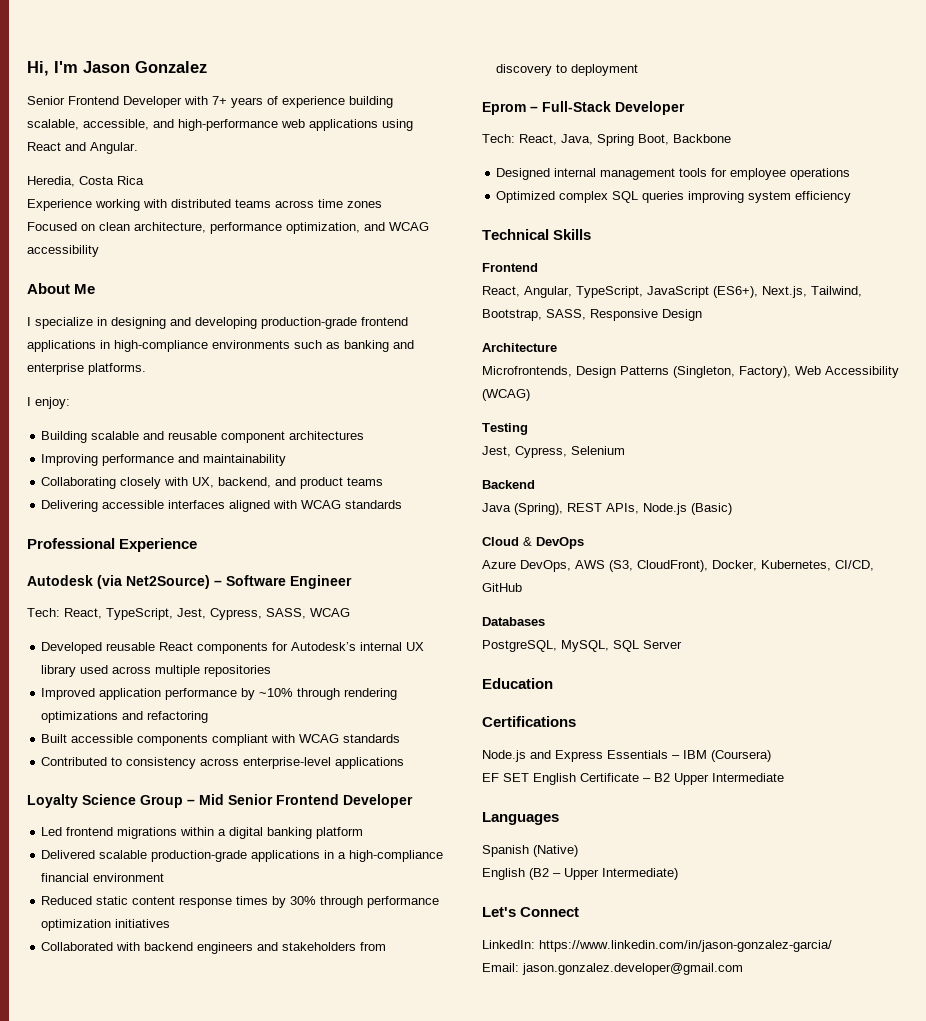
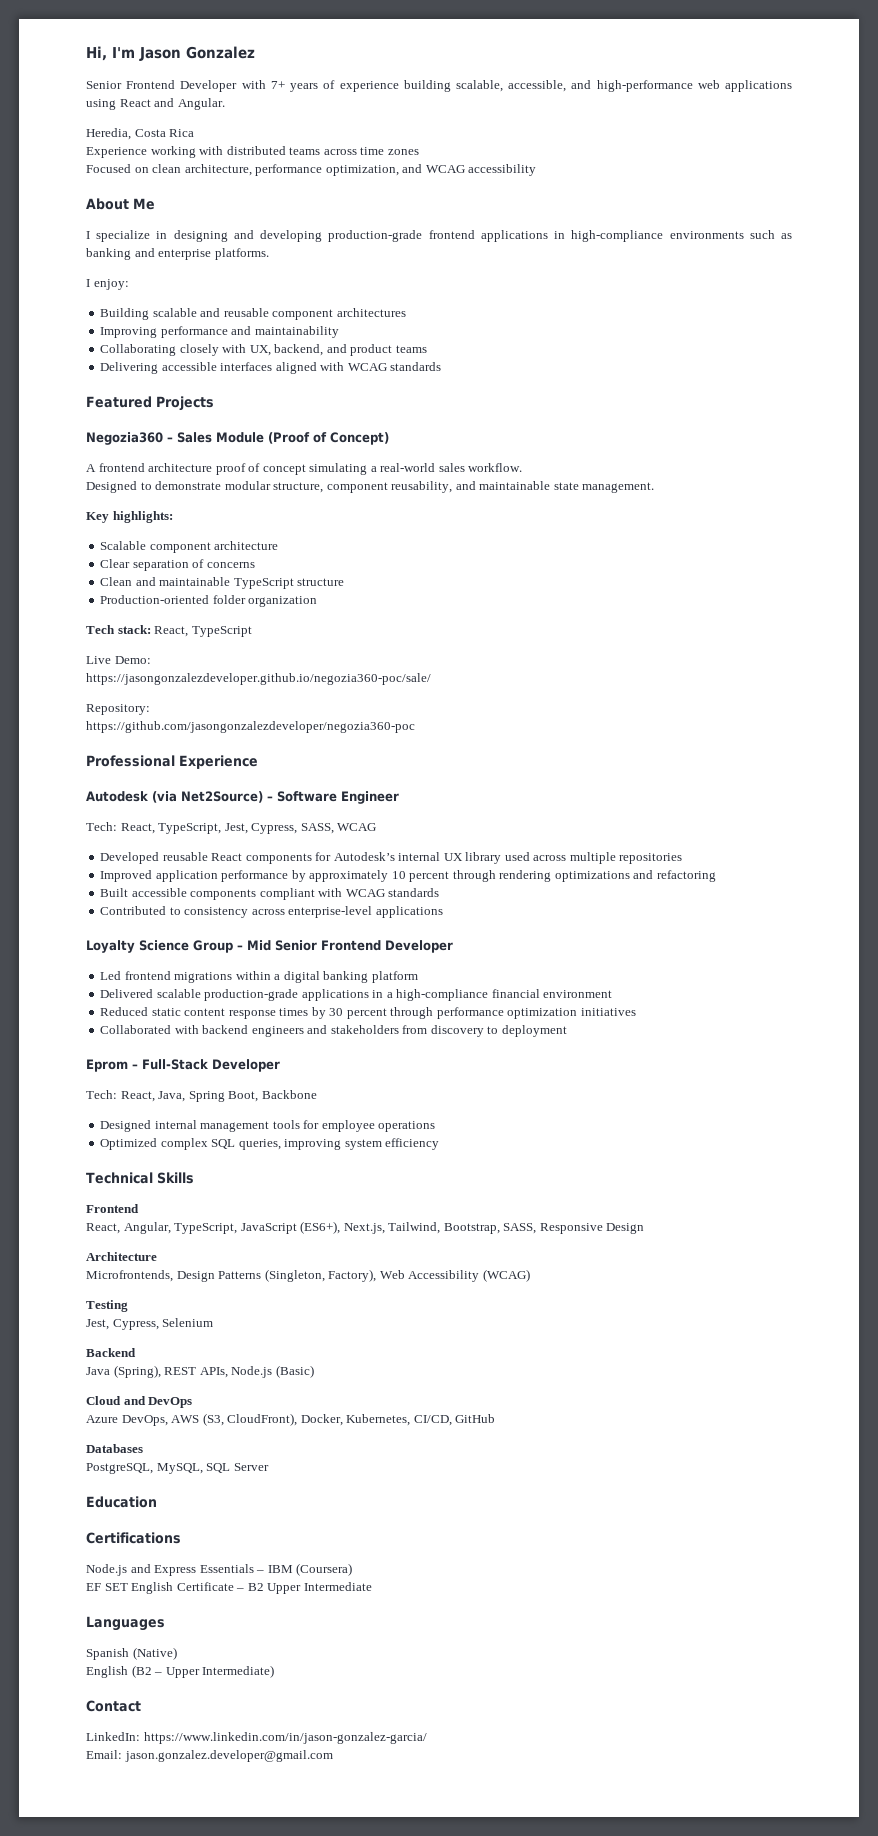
+ Featured Projects
+ Negozia360 – Sales Module (Proof of Concept)
+ A frontend architecture proof of concept simulating a real-world sales workflow.
+ Designed to demonstrate modular structure, component reusability, and maintainable state management.
+ Key highlights:
+ Scalable component architecture
+ Clear separation of concerns
+ Clean and maintainable TypeScript structure
+ Production-oriented folder organization
+ Tech stack: React, TypeScript
+ Live Demo:
+ https://jasongonzalezdeveloper.github.io/negozia360-poc/sale/
+ Repository:
+ https://github.com/jasongonzalezdeveloper/negozia360-poc
- Improved application performance by ~10% through rendering optimizations and refactoring
+ Improved application performance by approximately 10 percent through rendering optimizations and refactoring
- Reduced static content response times by 30% through performance optimization initiatives
+ Reduced static content response times by 30 percent through performance optimization initiatives
- Optimized complex SQL queries improving system efficiency
+ Optimized complex SQL queries, improving system efficiency
- Cloud & DevOps
+ Cloud and DevOps
- Let's Connect
+ Contact

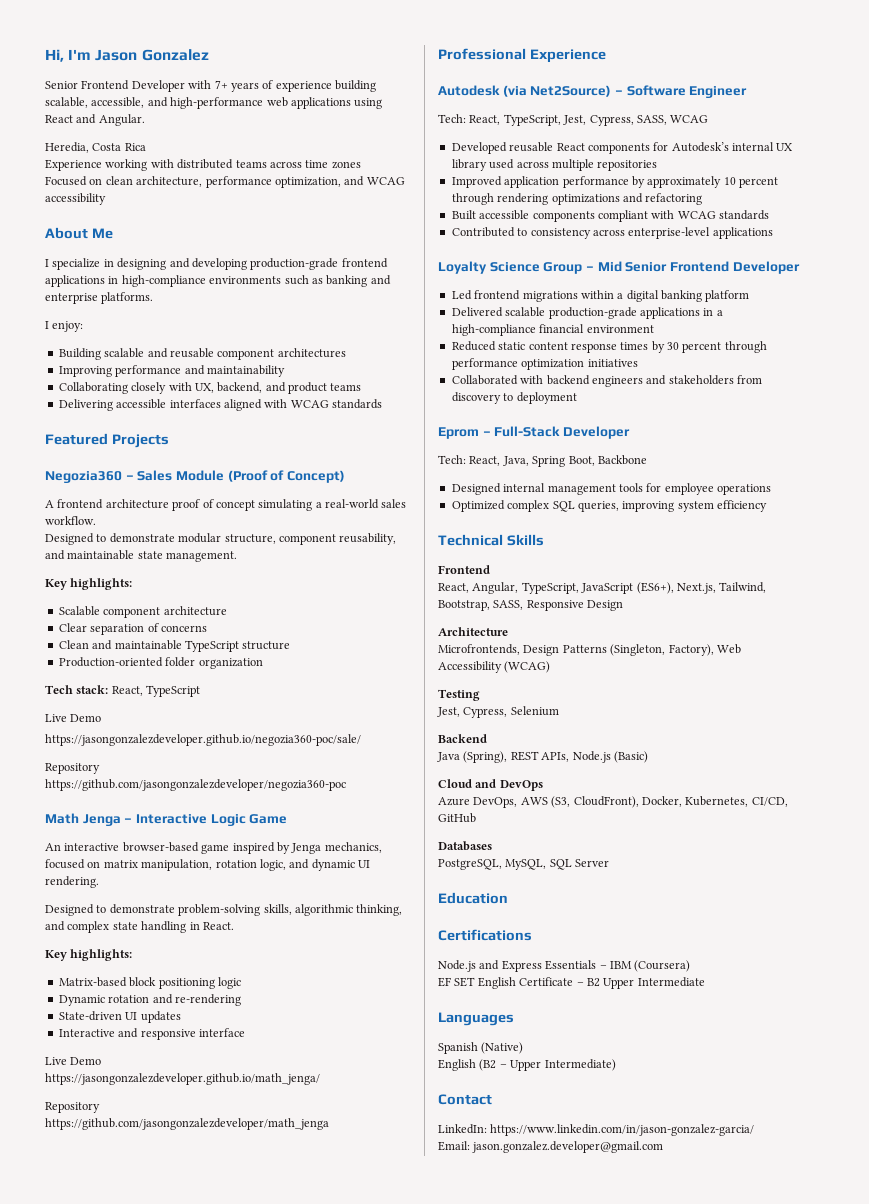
  Tech stack: React, TypeScript
- Live Demo:
+ Live Demo
  https://jasongonzalezdeveloper.github.io/negozia360-poc/sale/
- Repository:
+ Repository
+ Math Jenga – Interactive Logic Game
+ An interactive browser-based game inspired by Jenga mechanics, focused on matrix manipulation, rotation logic, and dynamic UI rendering.
+ Designed to demonstrate problem-solving skills, algorithmic thinking, and complex state handling in React.
+ Key highlights:
+ Matrix-based block positioning logic
+ Dynamic rotation and re-rendering
+ State-driven UI updates
+ Interactive and responsive interface
+ Live Demo
+ https://jasongonzalezdeveloper.github.io/math_jenga/
+ Repository
+ https://github.com/jasongonzalezdeveloper/math_jenga

